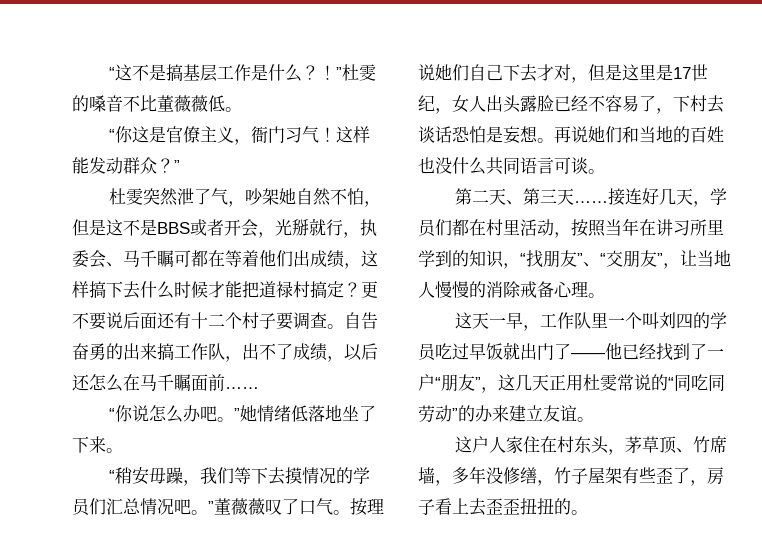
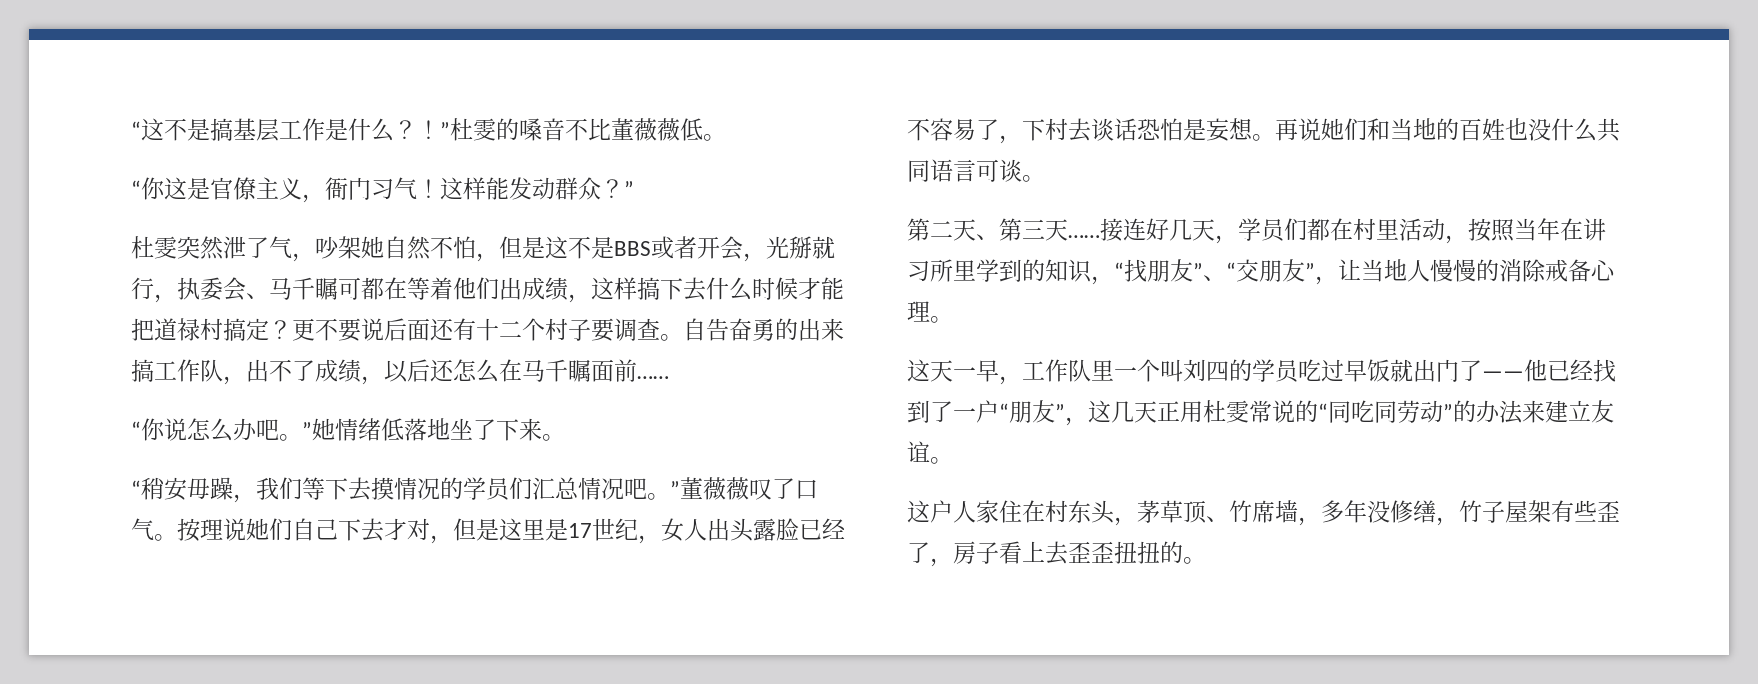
- 这天一早，工作队里一个叫刘四的学员吃过早饭就出门了——他已经找到了一户“朋友”，这几天正用杜雯常说的“同吃同劳动”的办来建立友谊。
+ 这天一早，工作队里一个叫刘四的学员吃过早饭就出门了——他已经找到了一户“朋友”，这几天正用杜雯常说的“同吃同劳动”的办法来建立友谊。

